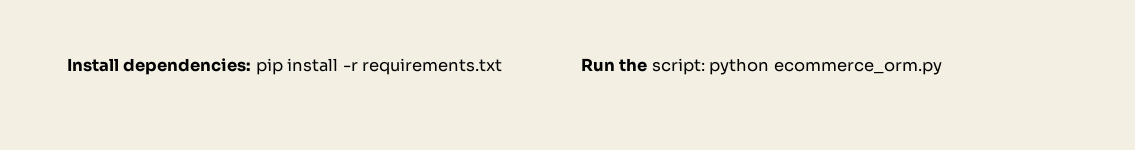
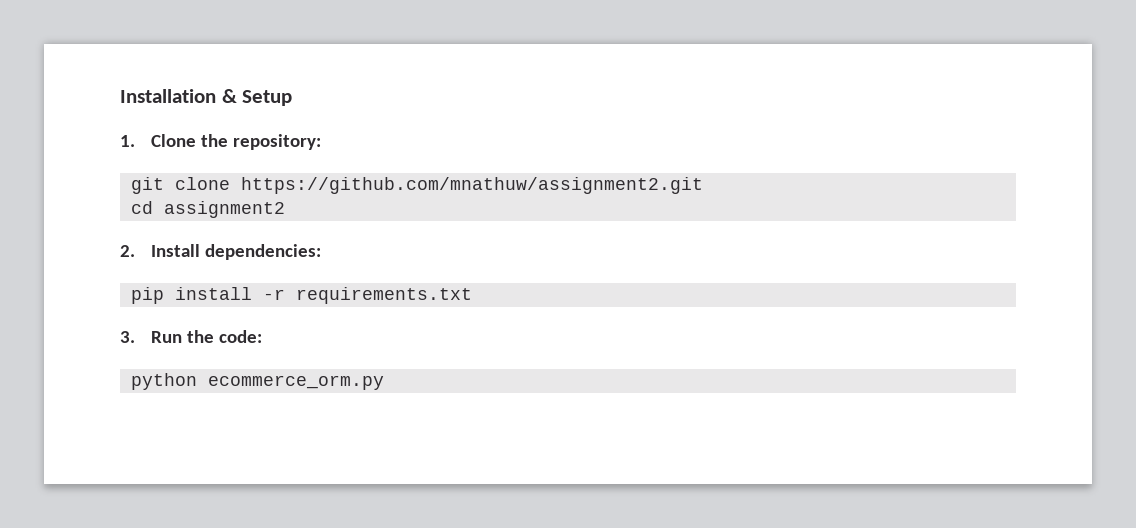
- Install dependencies: pip install -r requirements.txt
+ Installation & Setup
+ 1. Clone the repository:
+ git clone https://github.com/mnathuw/assignment2.git
+ cd assignment2
+ 2. Install dependencies:
+ pip install -r requirements.txt
- Run the script: python ecommerce_orm.py
+ 3. Run the code:
+ python ecommerce_orm.py

